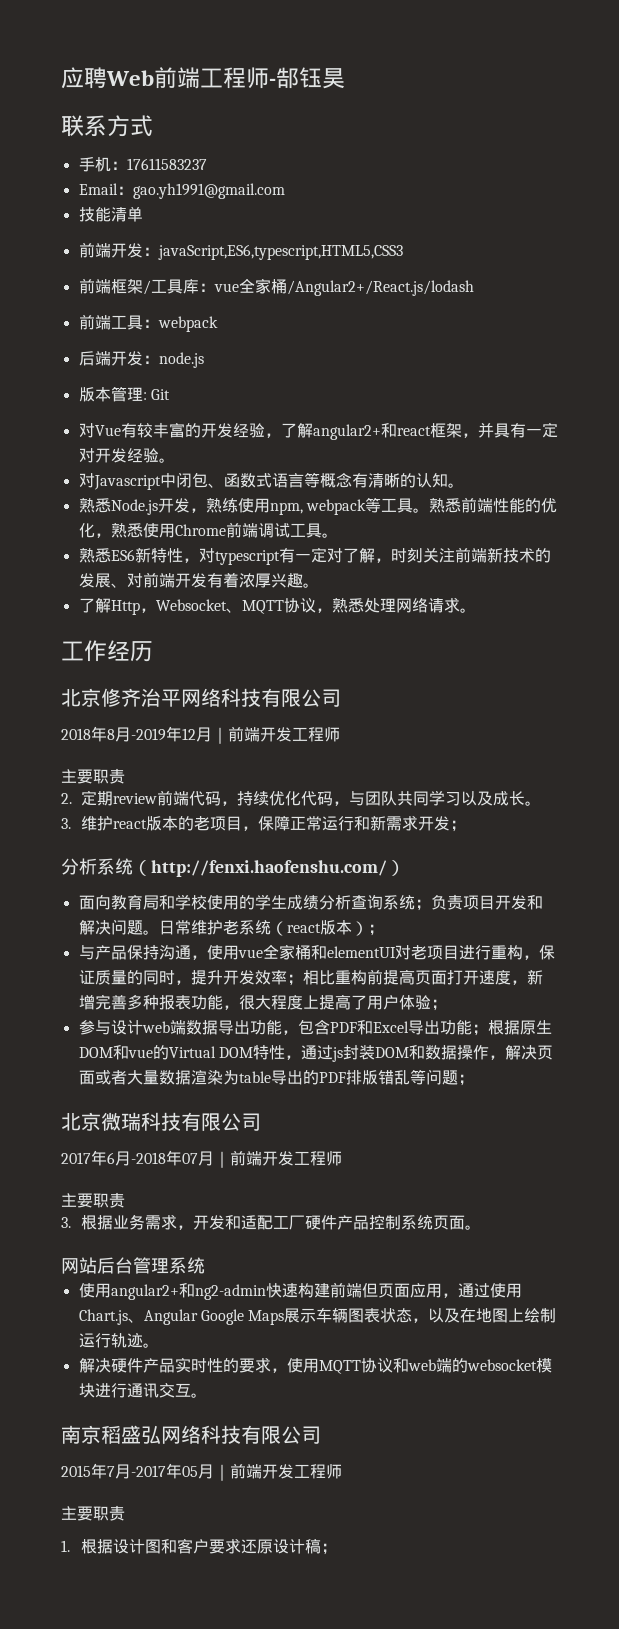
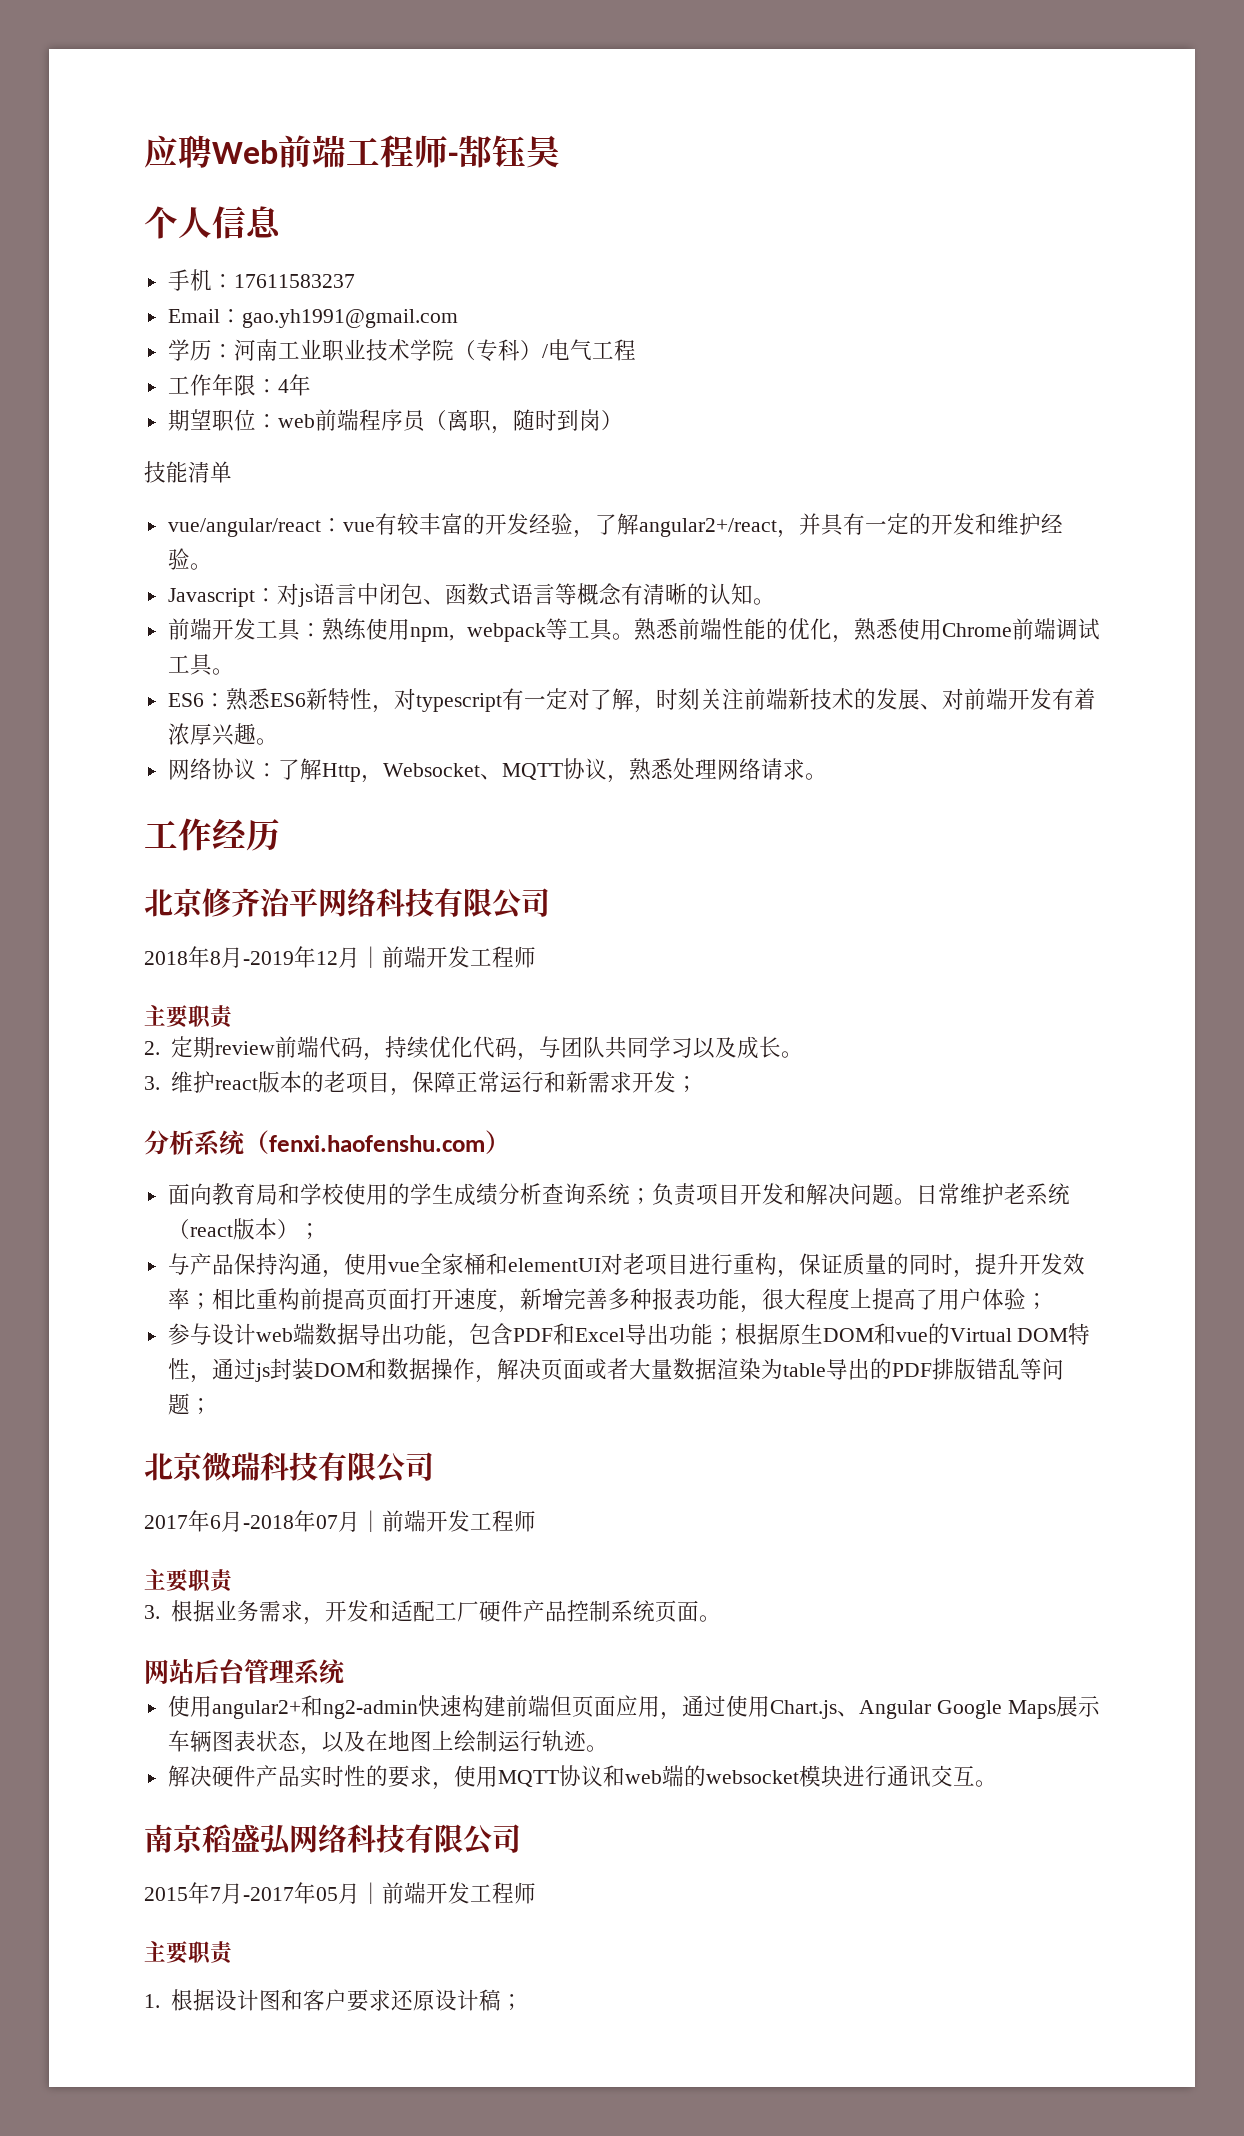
- 联系方式
+ 个人信息
+ 学历：河南工业职业技术学院（专科）/电气工程
+ 工作年限：4年
+ 期望职位：web前端程序员（离职，随时到岗）
  技能清单
- 前端开发：javaScript,ES6,typescript,HTML5,CSS3
- 前端框架/工具库：vue全家桶/Angular2+/React.js/lodash
- 前端工具：webpack
- 后端开发：node.js
- 版本管理: Git
- 对Vue有较丰富的开发经验，了解angular2+和react框架，并具有一定对开发经验。
- 对Javascript中闭包、函数式语言等概念有清晰的认知。
+ vue/angular/react：vue有较丰富的开发经验，了解angular2+/react，并具有一定的开发和维护经验。
+ Javascript：对js语言中闭包、函数式语言等概念有清晰的认知。
- 熟悉Node.js开发，熟练使用npm, webpack等工具。
+ 前端开发工具：熟练使用npm, webpack等工具。
- 熟悉ES6新特性，对typescript有一定对了解，时刻关注前端新技术的发展、对前端开发有着浓厚兴趣。
+ ES6：熟悉ES6新特性，对typescript有一定对了解，时刻关注前端新技术的发展、对前端开发有着浓厚兴趣。
- 了解Http，Websocket、MQTT协议，熟悉处理网络请求。
+ 网络协议：了解Http，Websocket、MQTT协议，熟悉处理网络请求。
- 分析系统（http://fenxi.haofenshu.com/）
+ 分析系统（fenxi.haofenshu.com）

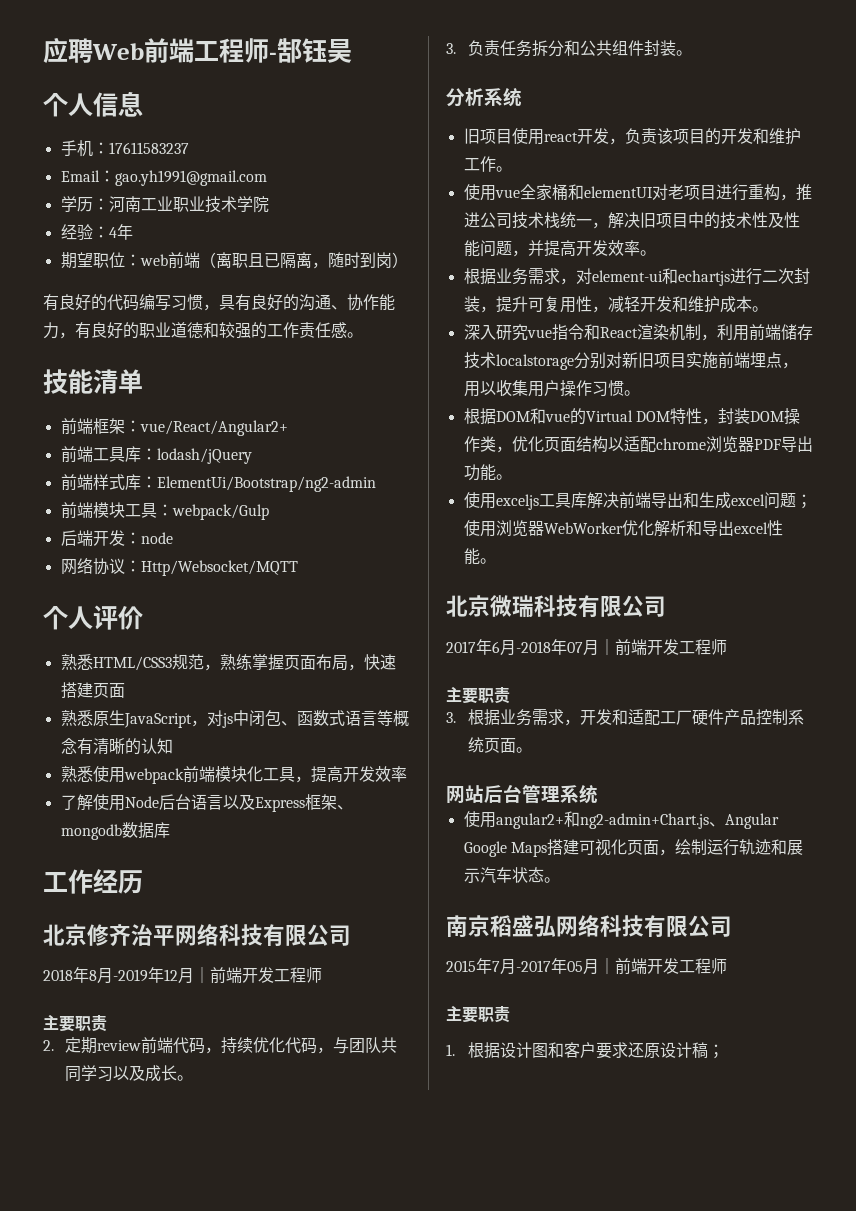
- 学历：河南工业职业技术学院（专科）/电气工程
- 工作年限：4年
+ 学历：河南工业职业技术学院
+ 经验：4年
- 期望职位：web前端程序员（离职，随时到岗）
+ 期望职位：web前端（离职且已隔离，随时到岗）
+ 有良好的代码编写习惯，具有良好的沟通、协作能力，有良好的职业道德和较强的工作责任感。
  技能清单
- vue/angular/react：vue有较丰富的开发经验，了解angular2+/react，并具有一定的开发和维护经验。
- Javascript：对js语言中闭包、函数式语言等概念有清晰的认知。
- 前端开发工具：熟练使用npm, webpack等工具。熟悉前端性能的优化，熟悉使用Chrome前端调试工具。
- ES6：熟悉ES6新特性，对typescript有一定对了解，时刻关注前端新技术的发展、对前端开发有着浓厚兴趣。
- 网络协议：了解Http，Websocket、MQTT协议，熟悉处理网络请求。
+ 前端框架：vue/React/Angular2+
+ 前端工具库：lodash/jQuery
+ 前端样式库：ElementUi/Bootstrap/ng2-admin
+ 前端模块工具：webpack/Gulp
+ 后端开发：node
+ 网络协议：Http/Websocket/MQTT
+ 个人评价
+ 熟悉HTML/CSS3规范，熟练掌握页面布局，快速搭建页面
+ 熟悉原生JavaScript，对js中闭包、函数式语言等概念有清晰的认知
+ 熟悉使用webpack前端模块化工具，提高开发效率
+ 了解使用Node后台语言以及Express框架、mongodb数据库
- 3.维护react版本的老项目，保障正常运行和新需求开发；
- 分析系统（fenxi.haofenshu.com）
- 面向教育局和学校使用的学生成绩分析查询系统；负责项目开发和解决问题。日常维护老系统（react版本）；
- 与产品保持沟通，使用vue全家桶和elementUI对老项目进行重构，保证质量的同时，提升开发效率；相比重构前提高页面打开速度，新增完善多种报表功能，很大程度上提高了用户体验；
- 参与设计web端数据导出功能，包含PDF和Excel导出功能；根据原生DOM和vue的Virtual DOM特性，通过js封装DOM和数据操作，解决页面或者大量数据渲染为table导出的PDF排版错乱等问题；
+ 3.负责任务拆分和公共组件封装。
+ 分析系统
+ 旧项目使用react开发，负责该项目的开发和维护工作。
+ 使用vue全家桶和elementUI对老项目进行重构，推进公司技术栈统一，解决旧项目中的技术性及性能问题，并提高开发效率。
+ 根据业务需求，对element-ui和echartjs进行二次封装，提升可复用性，减轻开发和维护成本。
+ 深入研究vue指令和React渲染机制，利用前端储存技术localstorage分别对新旧项目实施前端埋点，用以收集用户操作习惯。
+ 根据DOM和vue的Virtual DOM特性，封装DOM操作类，优化页面结构以适配chrome浏览器PDF导出功能。
+ 使用exceljs工具库解决前端导出和生成excel问题；使用浏览器WebWorker优化解析和导出excel性能。
- 使用angular2+和ng2-admin快速构建前端但页面应用，通过使用Chart.js、Angular Google Maps展示车辆图表状态，以及在地图上绘制运行轨迹。
- 解决硬件产品实时性的要求，使用MQTT协议和web端的websocket模块进行通讯交互。
+ 使用angular2+和ng2-admin+Chart.js、Angular Google Maps搭建可视化页面，绘制运行轨迹和展示汽车状态。

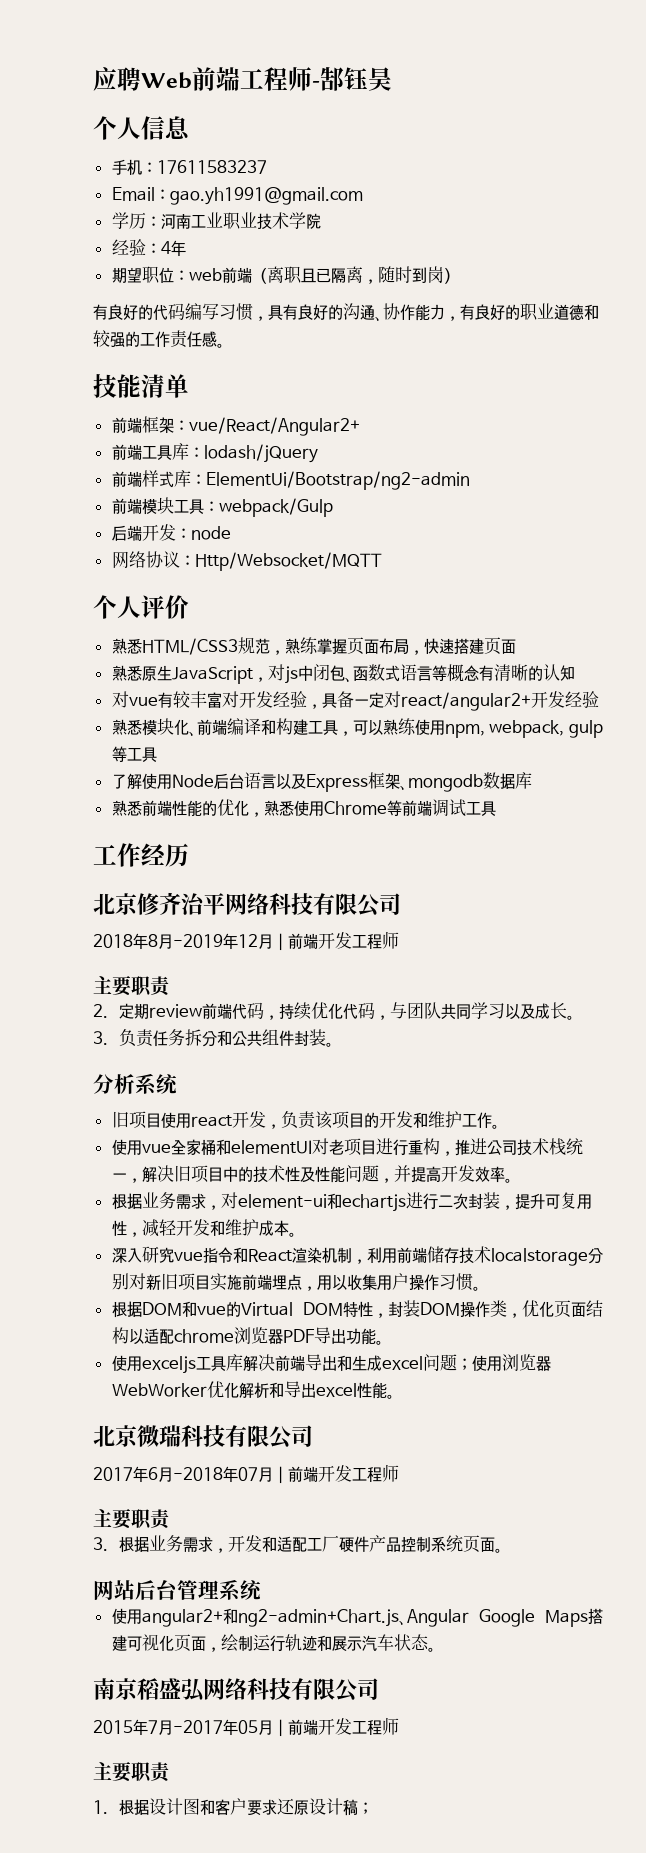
- 熟悉使用webpack前端模块化工具，提高开发效率
+ 对vue有较丰富对开发经验，具备一定对react/angular2+开发经验
+ 熟悉模块化、前端编译和构建工具，可以熟练使用npm, webpack, gulp等工具
+ 熟悉前端性能的优化，熟悉使用Chrome等前端调试工具

